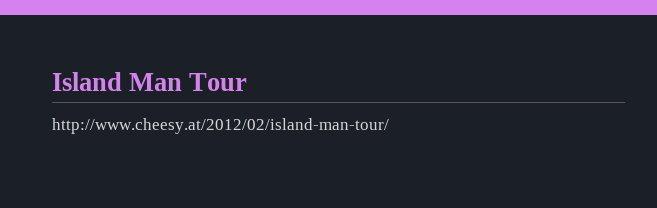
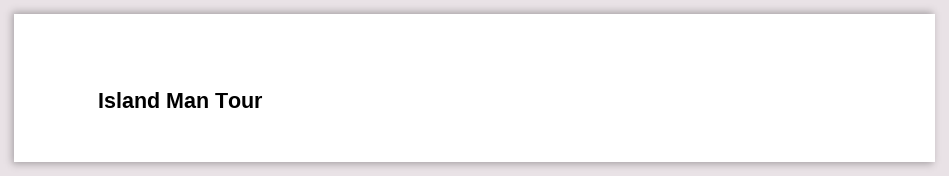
- http://www.cheesy.at/2012/02/island-man-tour/

